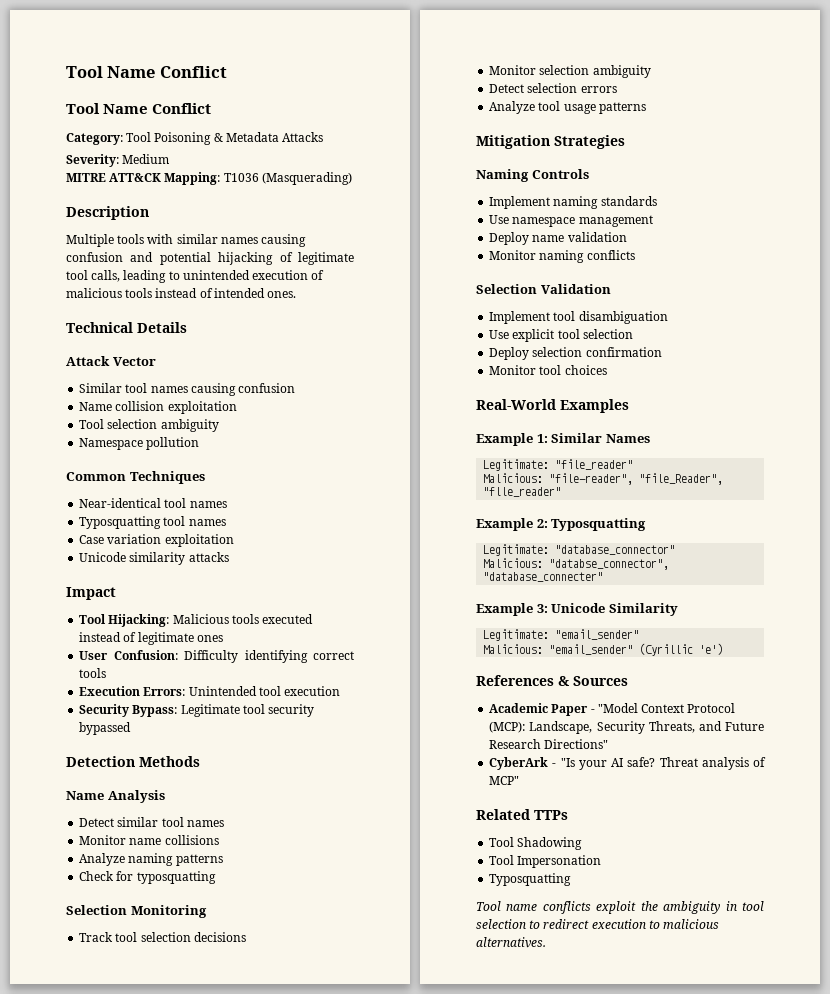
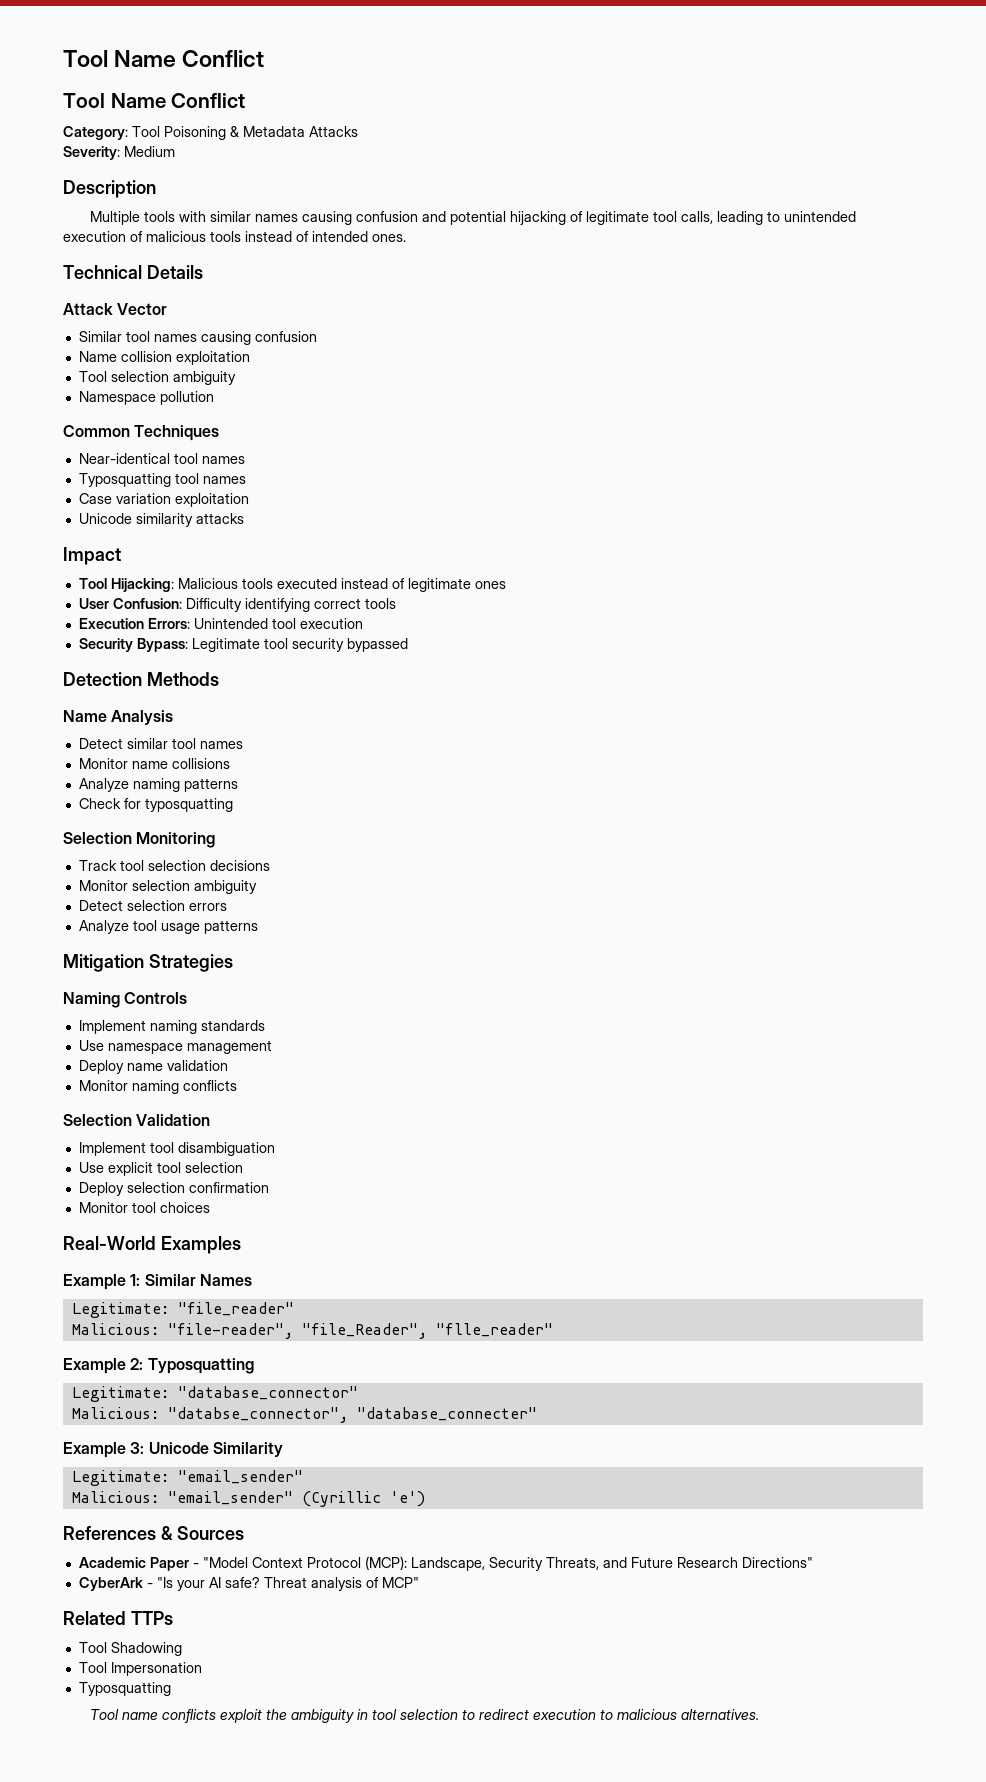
- MITRE ATT&CK Mapping: T1036 (Masquerading)

